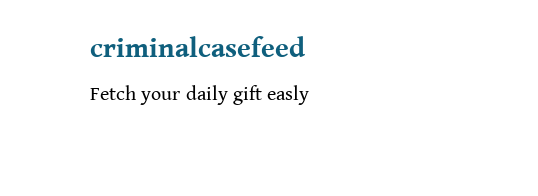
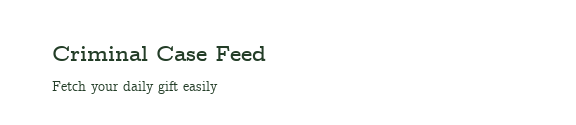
- criminalcasefeed
+ Criminal Case Feed
- Fetch your daily gift easly
+ Fetch your daily gift easily

